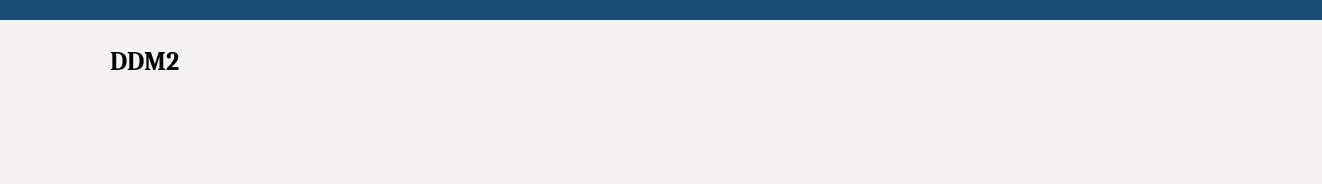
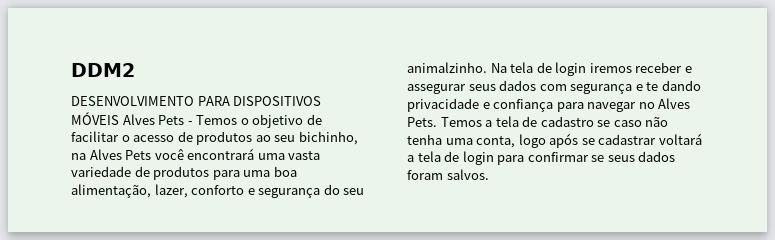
+ DESENVOLVIMENTO PARA DISPOSITIVOS MÓVEIS Alves Pets - Temos o objetivo de facilitar o acesso de produtos ao seu bichinho, na Alves Pets você encontrará uma vasta variedade de produtos para uma boa alimentação, lazer, conforto e segurança do seu animalzinho. Na tela de login iremos receber e assegurar seus dados com segurança e te dando privacidade e confiança para navegar no Alves Pets. Temos a tela de cadastro se caso não tenha uma conta, logo após se cadastrar voltará a tela de login para confirmar se seus dados foram salvos.

